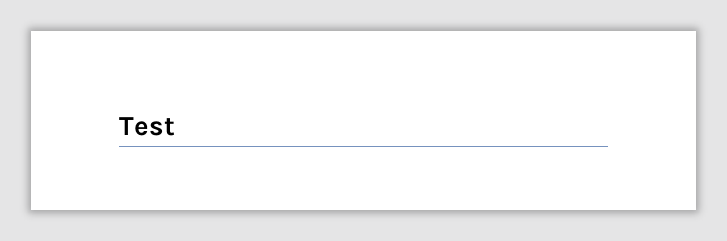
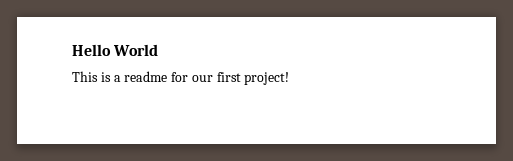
- Test
+ Hello World
+ This is a readme for our first project!

